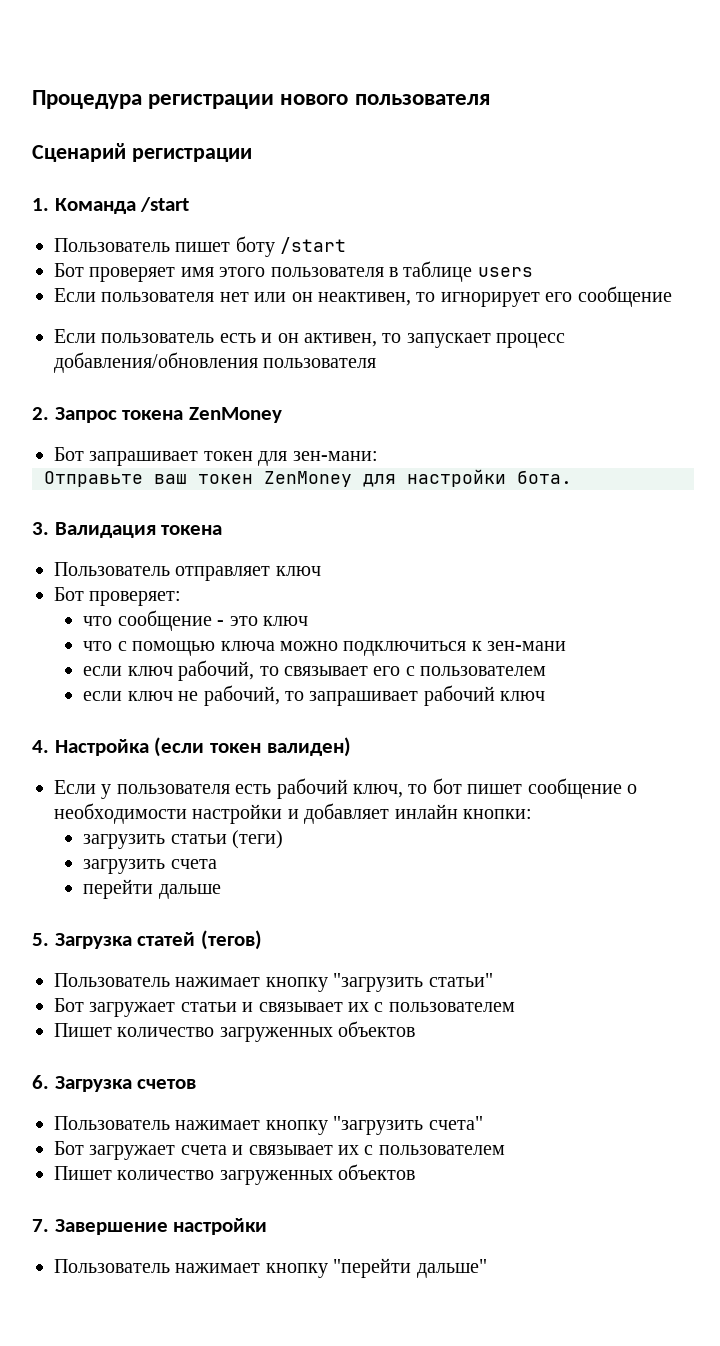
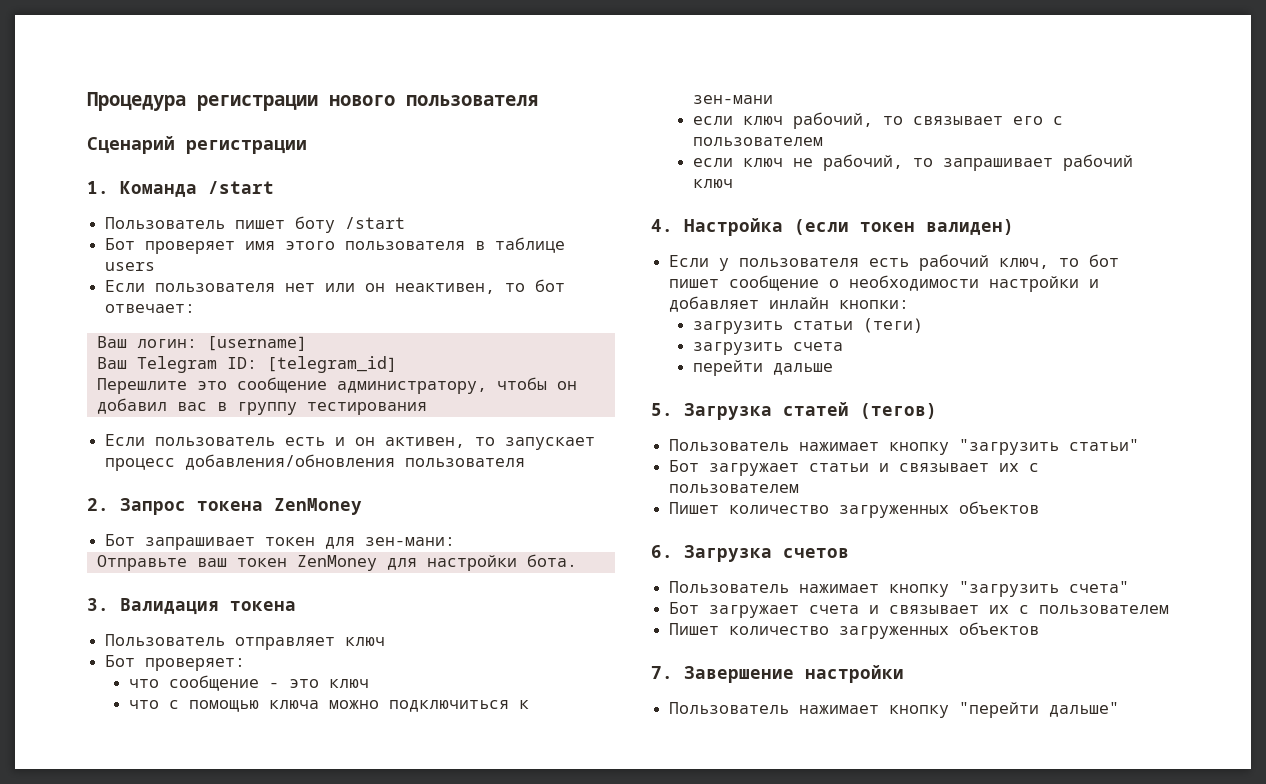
- Если пользователя нет или он неактивен, то игнорирует его сообщение
+ Если пользователя нет или он неактивен, то бот отвечает:
+ Ваш логин: [username]
+ Ваш Telegram ID: [telegram_id]
+ Перешлите это сообщение администратору, чтобы он добавил вас в группу тестирования

